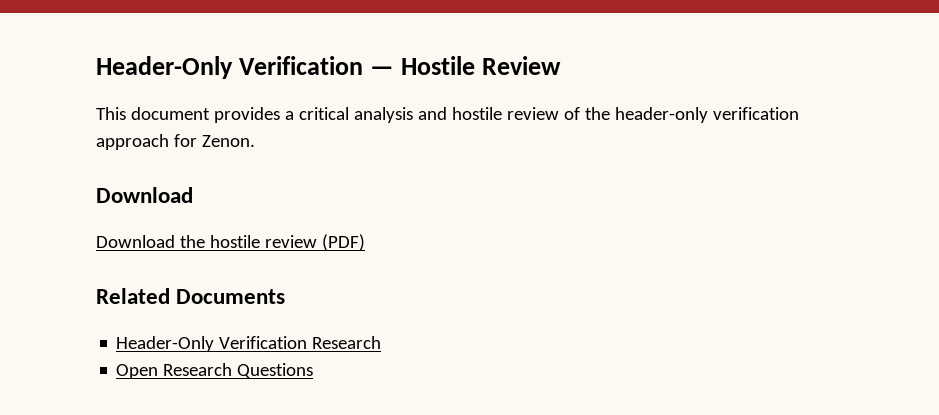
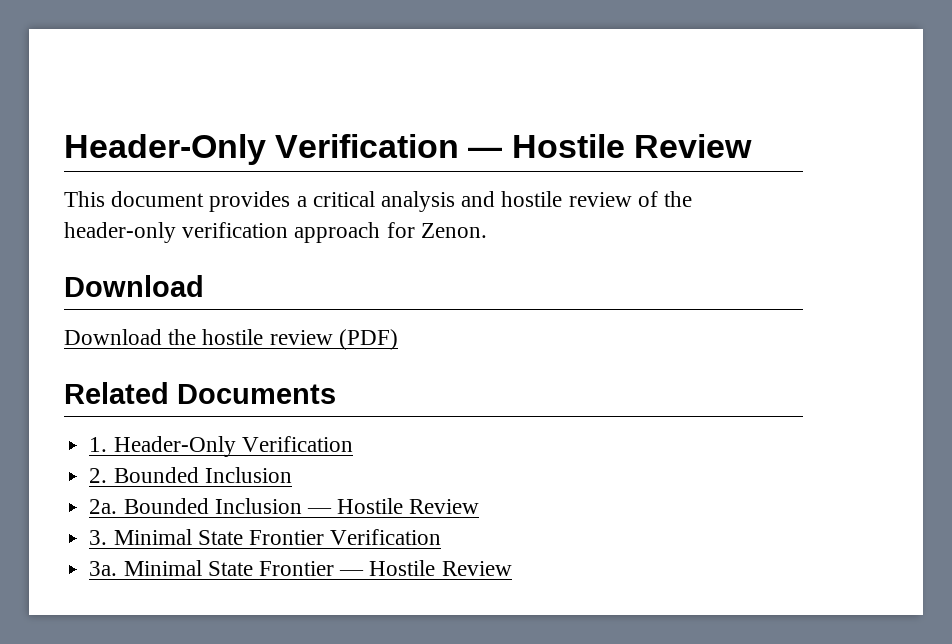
- Header-Only Verification Research
- Open Research Questions
+ 1. Header-Only Verification
+ 2. Bounded Inclusion
+ 2a. Bounded Inclusion — Hostile Review
+ 3. Minimal State Frontier Verification
+ 3a. Minimal State Frontier — Hostile Review

